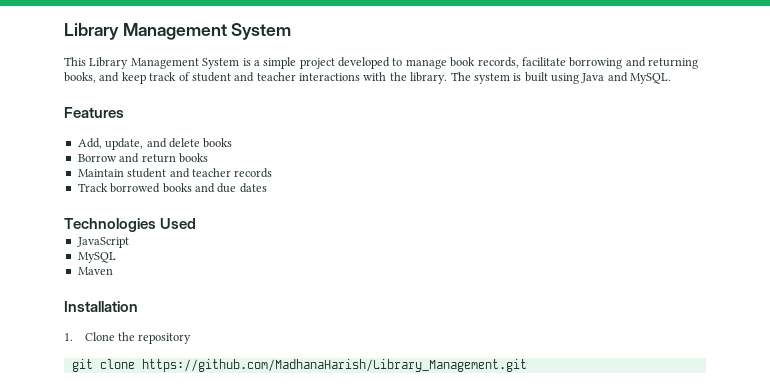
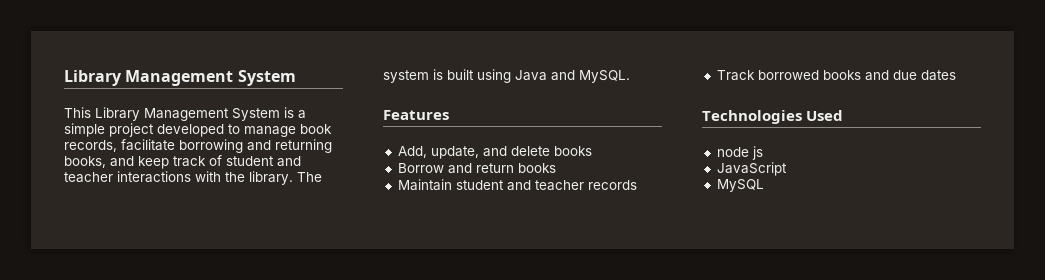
+ node js
- Maven
- Installation
- 1. Clone the repository
- git clone https://github.com/MadhanaHarish/Library_Management.git

